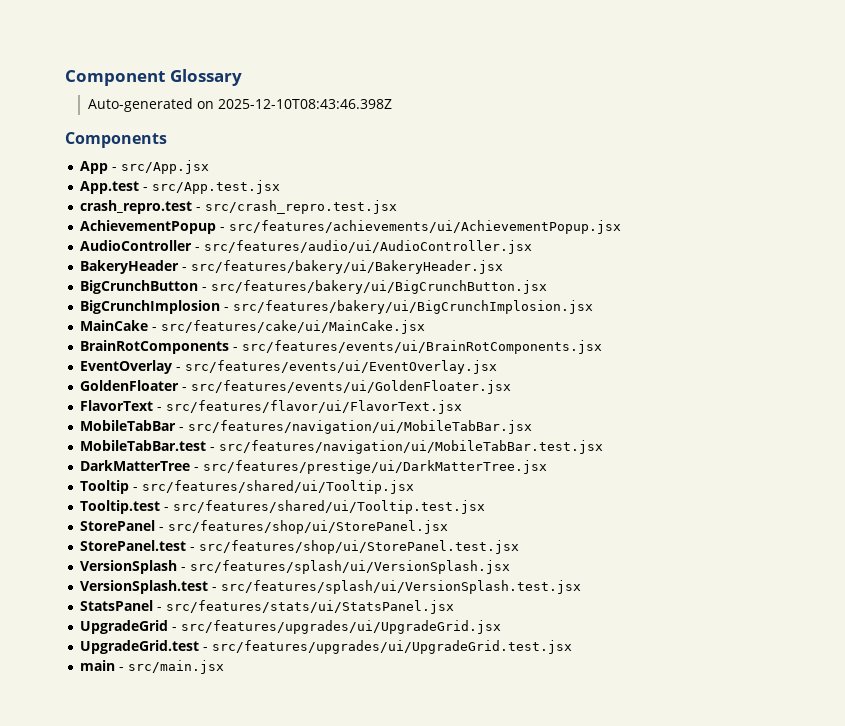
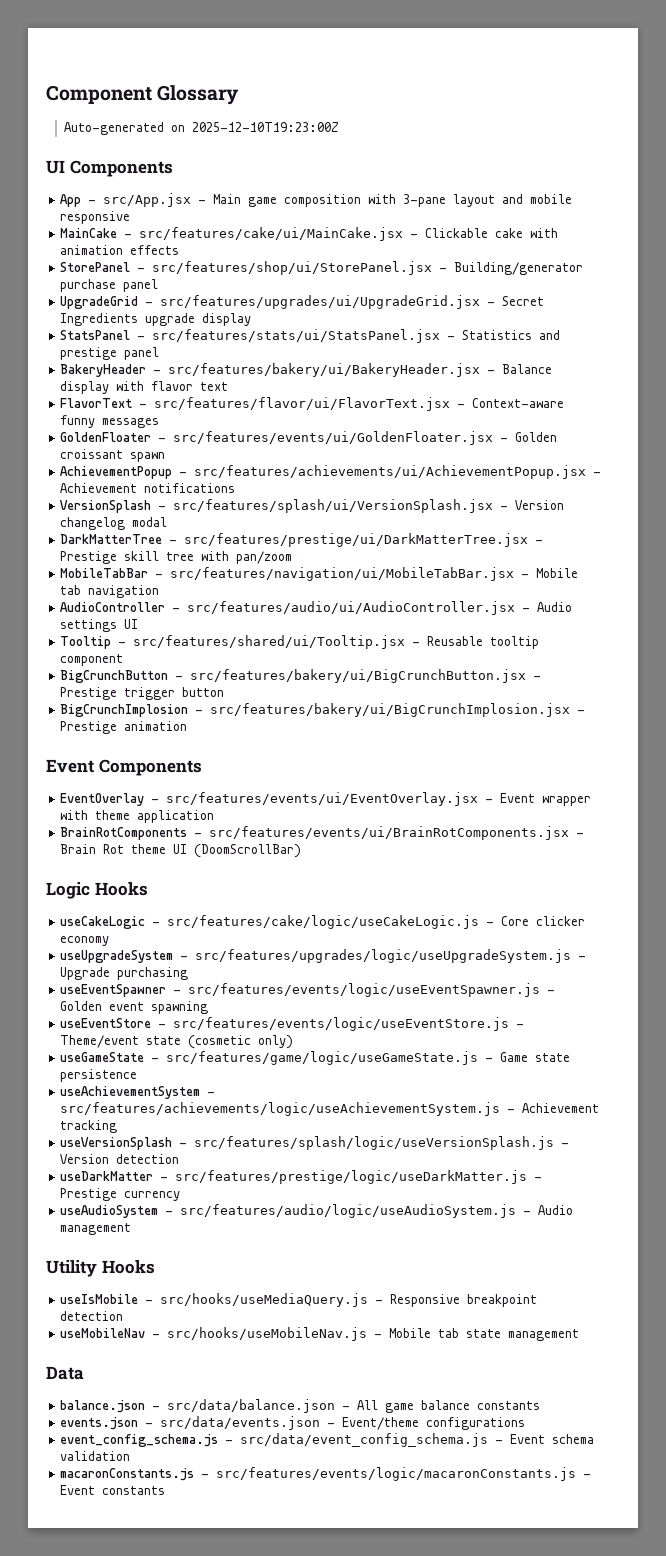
- Auto-generated on 2025-12-10T08:43:46.398Z
- Components
+ Auto-generated on 2025-12-10T19:23:00Z
+ UI Components
- App - src/App.jsx
- App.test - src/App.test.jsx
- crash_repro.test - src/crash_repro.test.jsx
- AchievementPopup - src/features/achievements/ui/AchievementPopup.jsx
- AudioController - src/features/audio/ui/AudioController.jsx
- BakeryHeader - src/features/bakery/ui/BakeryHeader.jsx
+ App - src/App.jsx - Main game composition with 3-pane layout and mobile responsive
+ MainCake - src/features/cake/ui/MainCake.jsx - Clickable cake with animation effects
+ StorePanel - src/features/shop/ui/StorePanel.jsx - Building/generator purchase panel
+ UpgradeGrid - src/features/upgrades/ui/UpgradeGrid.jsx - Secret Ingredients upgrade display
+ StatsPanel - src/features/stats/ui/StatsPanel.jsx - Statistics and prestige panel
+ BakeryHeader - src/features/bakery/ui/BakeryHeader.jsx - Balance display with flavor text
+ FlavorText - src/features/flavor/ui/FlavorText.jsx - Context-aware funny messages
+ GoldenFloater - src/features/events/ui/GoldenFloater.jsx - Golden croissant spawn
+ AchievementPopup - src/features/achievements/ui/AchievementPopup.jsx - Achievement notifications
+ VersionSplash - src/features/splash/ui/VersionSplash.jsx - Version changelog modal
+ DarkMatterTree - src/features/prestige/ui/DarkMatterTree.jsx - Prestige skill tree with pan/zoom
+ MobileTabBar - src/features/navigation/ui/MobileTabBar.jsx - Mobile tab navigation
+ AudioController - src/features/audio/ui/AudioController.jsx - Audio settings UI
+ Tooltip - src/features/shared/ui/Tooltip.jsx - Reusable tooltip component
- BigCrunchButton - src/features/bakery/ui/BigCrunchButton.jsx
+ BigCrunchButton - src/features/bakery/ui/BigCrunchButton.jsx - Prestige trigger button
- BigCrunchImplosion - src/features/bakery/ui/BigCrunchImplosion.jsx
- MainCake - src/features/cake/ui/MainCake.jsx
- BrainRotComponents - src/features/events/ui/BrainRotComponents.jsx
- EventOverlay - src/features/events/ui/EventOverlay.jsx
- GoldenFloater - src/features/events/ui/GoldenFloater.jsx
- FlavorText - src/features/flavor/ui/FlavorText.jsx
- MobileTabBar - src/features/navigation/ui/MobileTabBar.jsx
- MobileTabBar.test - src/features/navigation/ui/MobileTabBar.test.jsx
- DarkMatterTree - src/features/prestige/ui/DarkMatterTree.jsx
- Tooltip - src/features/shared/ui/Tooltip.jsx
- Tooltip.test - src/features/shared/ui/Tooltip.test.jsx
- StorePanel - src/features/shop/ui/StorePanel.jsx
- StorePanel.test - src/features/shop/ui/StorePanel.test.jsx
- VersionSplash - src/features/splash/ui/VersionSplash.jsx
- VersionSplash.test - src/features/splash/ui/VersionSplash.test.jsx
- StatsPanel - src/features/stats/ui/StatsPanel.jsx
- UpgradeGrid - src/features/upgrades/ui/UpgradeGrid.jsx
- UpgradeGrid.test - src/features/upgrades/ui/UpgradeGrid.test.jsx
- main - src/main.jsx
+ BigCrunchImplosion - src/features/bakery/ui/BigCrunchImplosion.jsx - Prestige animation
+ Event Components
+ EventOverlay - src/features/events/ui/EventOverlay.jsx - Event wrapper with theme application
+ BrainRotComponents - src/features/events/ui/BrainRotComponents.jsx - Brain Rot theme UI (DoomScrollBar)
+ Logic Hooks
+ useCakeLogic - src/features/cake/logic/useCakeLogic.js - Core clicker economy
+ useUpgradeSystem - src/features/upgrades/logic/useUpgradeSystem.js - Upgrade purchasing
+ useEventSpawner - src/features/events/logic/useEventSpawner.js - Golden event spawning
+ useEventStore - src/features/events/logic/useEventStore.js - Theme/event state (cosmetic only)
+ useGameState - src/features/game/logic/useGameState.js - Game state persistence
+ useAchievementSystem - src/features/achievements/logic/useAchievementSystem.js - Achievement tracking
+ useVersionSplash - src/features/splash/logic/useVersionSplash.js - Version detection
+ useDarkMatter - src/features/prestige/logic/useDarkMatter.js - Prestige currency
+ useAudioSystem - src/features/audio/logic/useAudioSystem.js - Audio management
+ Utility Hooks
+ useIsMobile - src/hooks/useMediaQuery.js - Responsive breakpoint detection
+ useMobileNav - src/hooks/useMobileNav.js - Mobile tab state management
+ Data
+ balance.json - src/data/balance.json - All game balance constants
+ events.json - src/data/events.json - Event/theme configurations
+ event_config_schema.js - src/data/event_config_schema.js - Event schema validation
+ macaronConstants.js - src/features/events/logic/macaronConstants.js - Event constants

